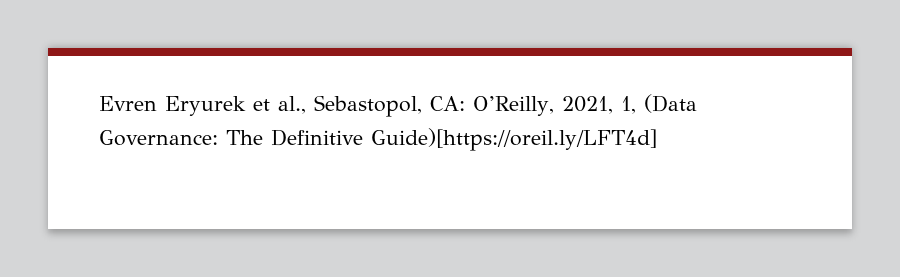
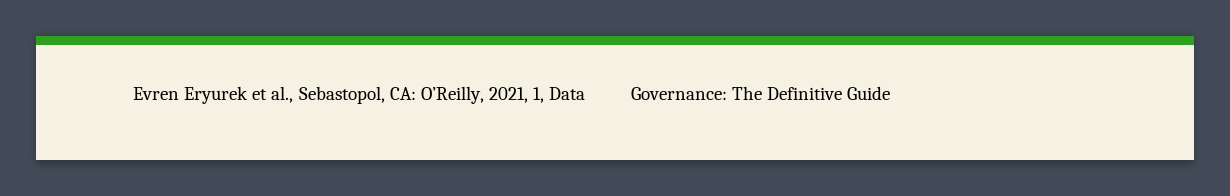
- Evren Eryurek et al., Sebastopol, CA: O’Reilly, 2021, 1, (Data Governance: The Definitive Guide)[https://oreil.ly/LFT4d]
+ Evren Eryurek et al., Sebastopol, CA: O’Reilly, 2021, 1, Data Governance: The Definitive Guide

